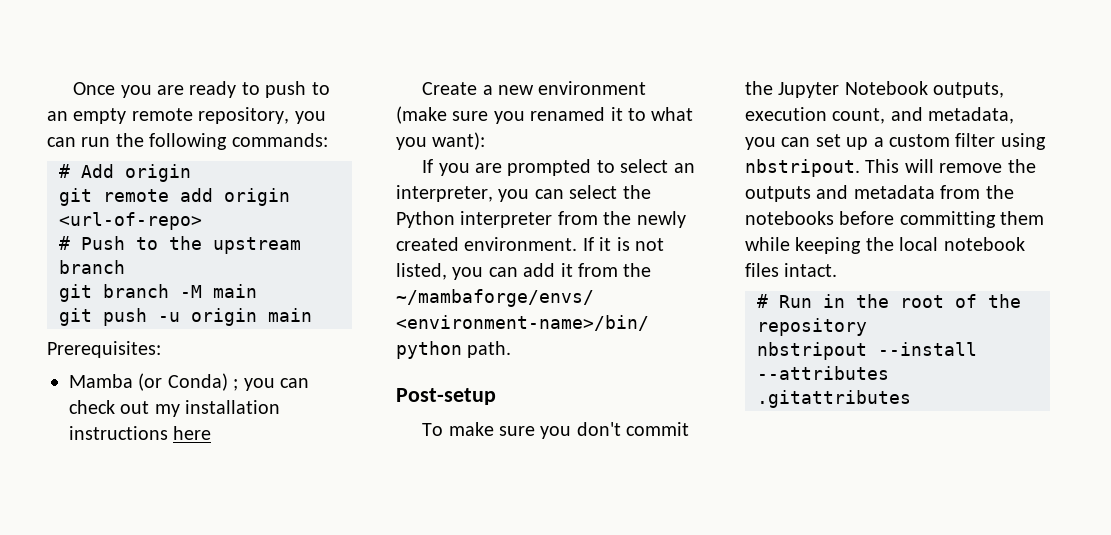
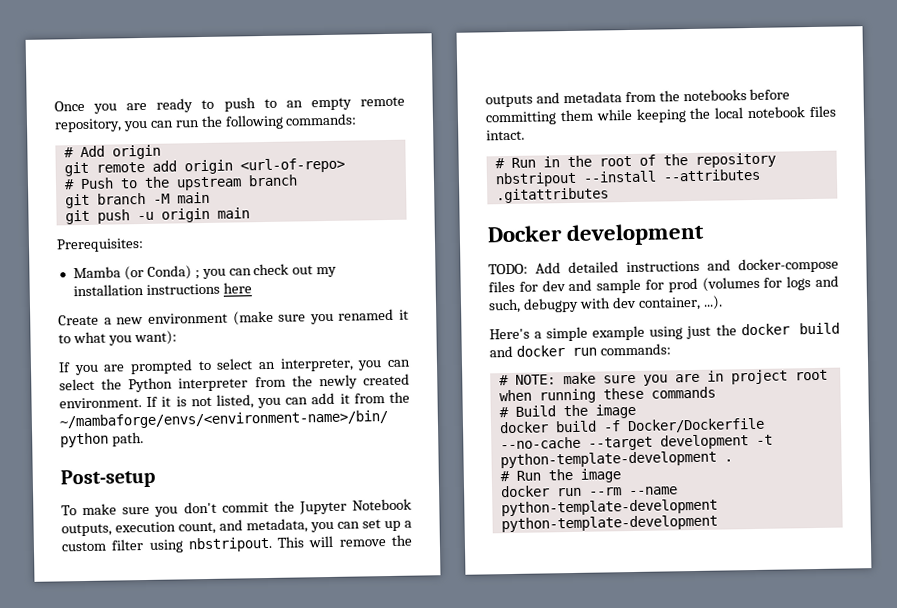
+ Docker development
+ TODO: Add detailed instructions and docker-compose files for dev and sample for prod (volumes for logs and such, debugpy with dev container, ...).
+ Here's a simple example using just the docker build and docker run commands:
+ # NOTE: make sure you are in project root when running these commands
+ # Build the image
+ docker build -f Docker/Dockerfile --no-cache --target development -t python-template-development .
+ # Run the image
+ docker run --rm --name python-template-development python-template-development

